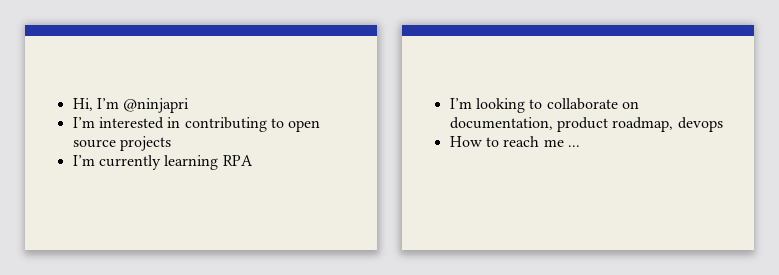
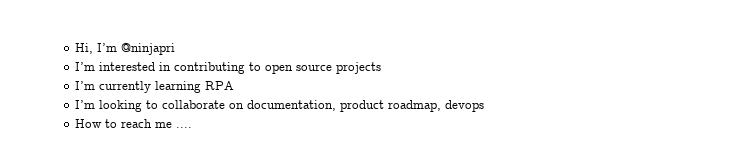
- How to reach me ...
+ How to reach me ....

